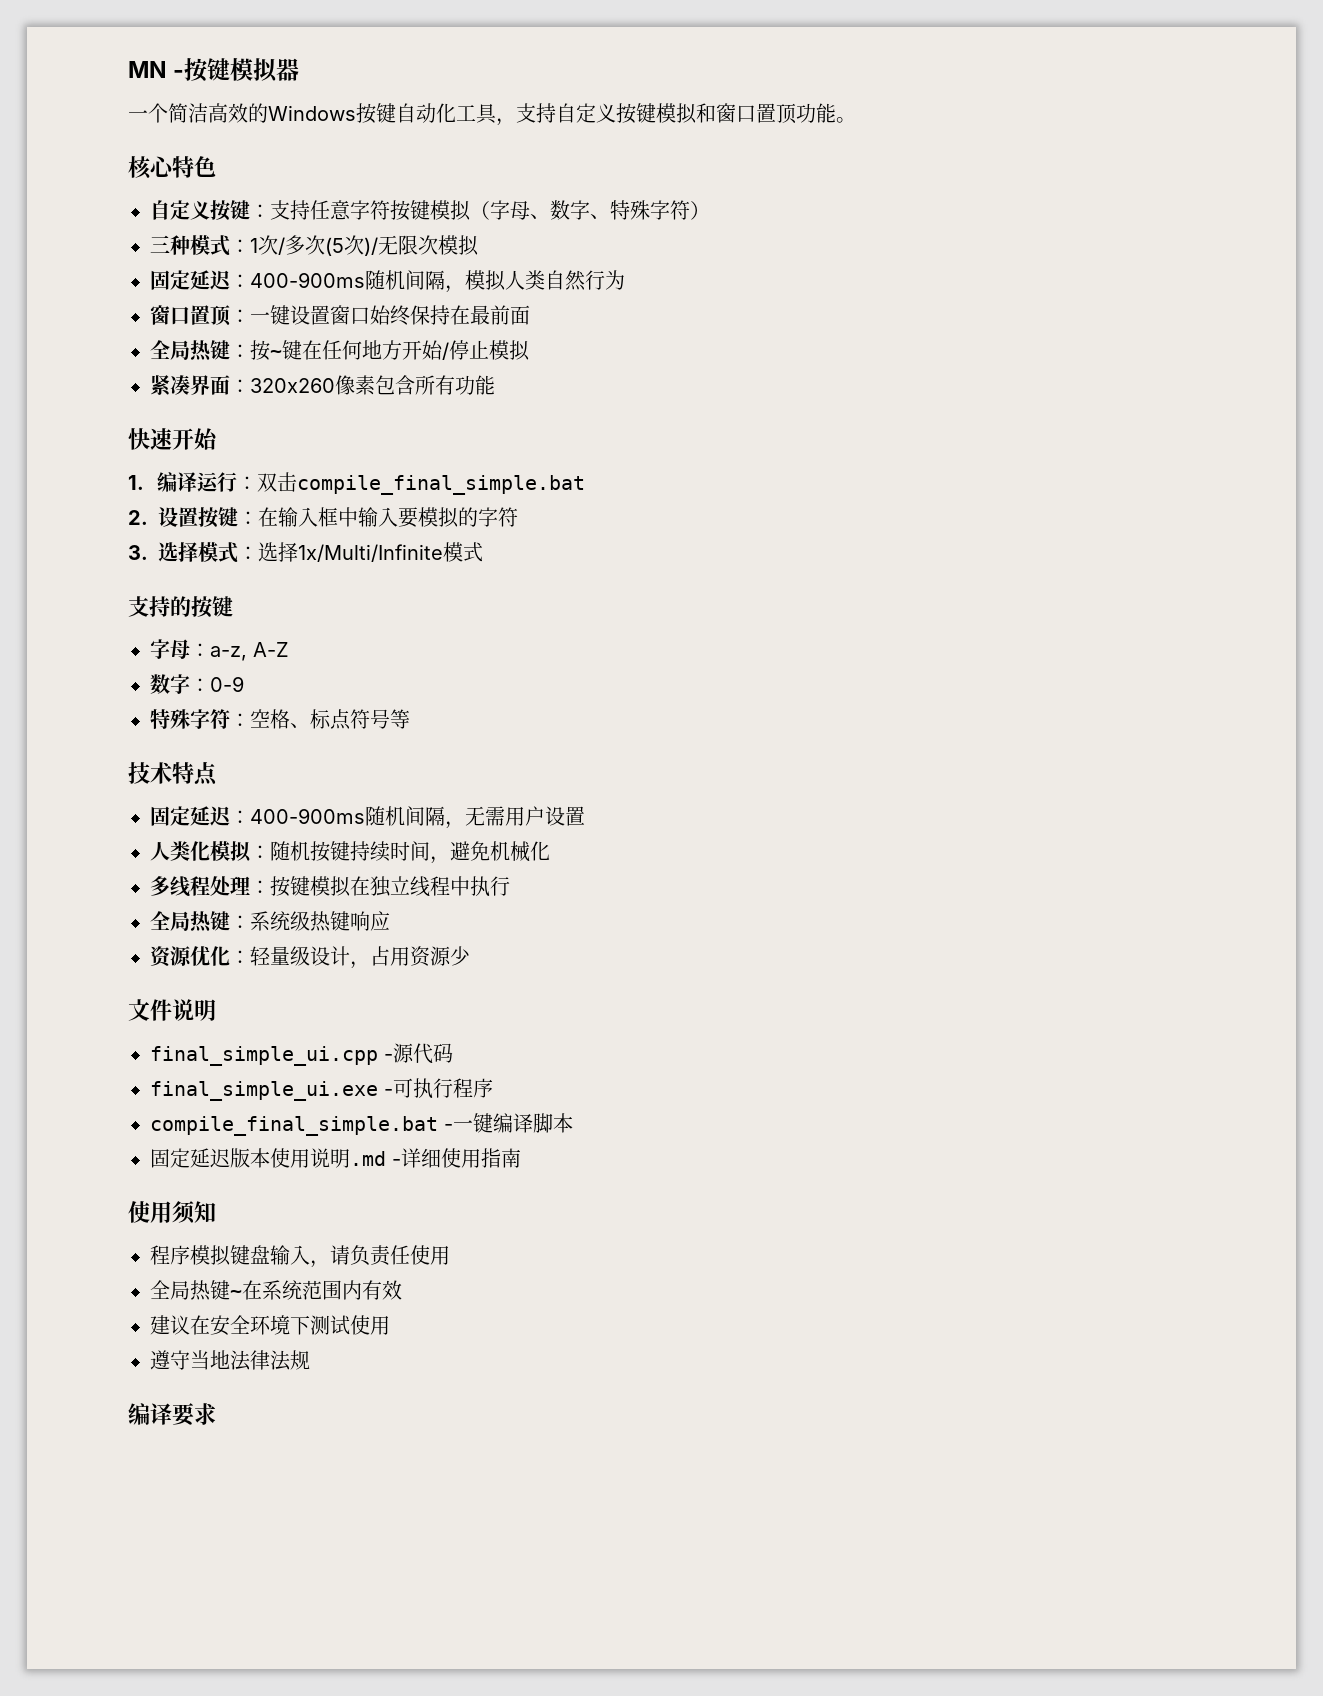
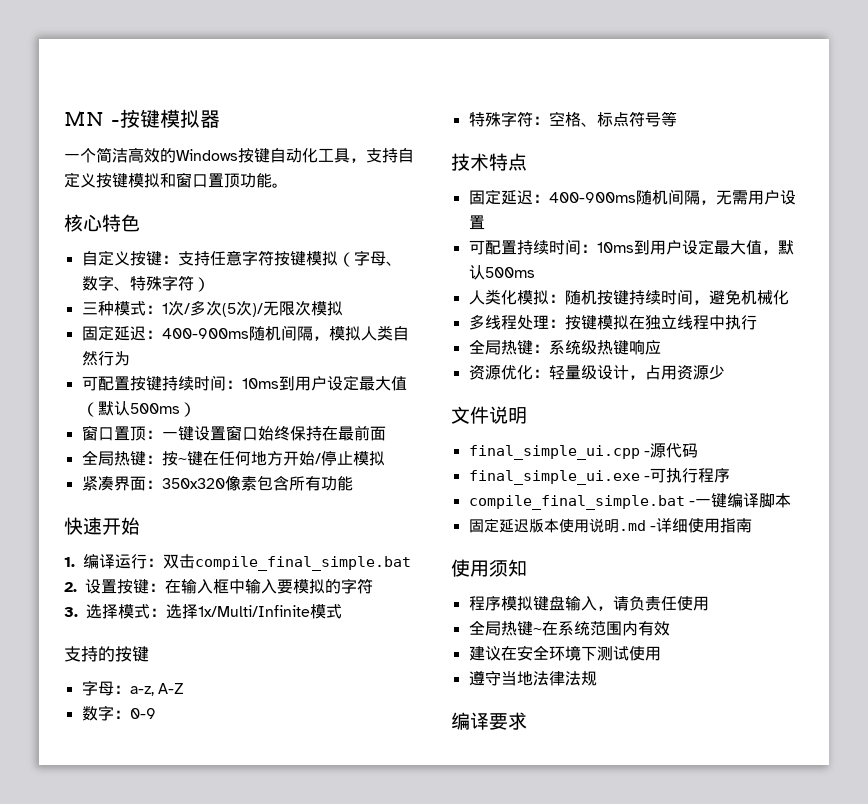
+ 可配置按键持续时间：10ms到用户设定最大值（默认500ms）
- 紧凑界面：320x260像素包含所有功能
+ 紧凑界面：350x320像素包含所有功能
+ 可配置持续时间：10ms到用户设定最大值，默认500ms

